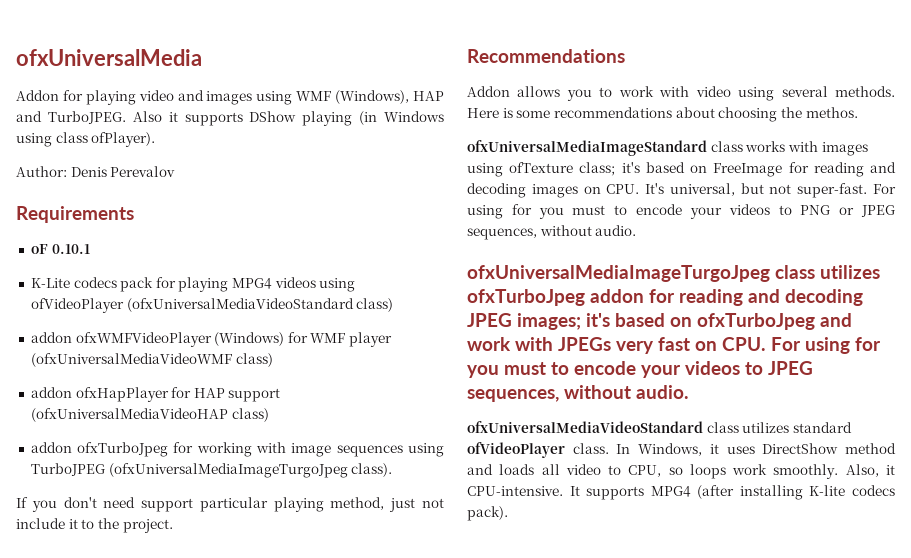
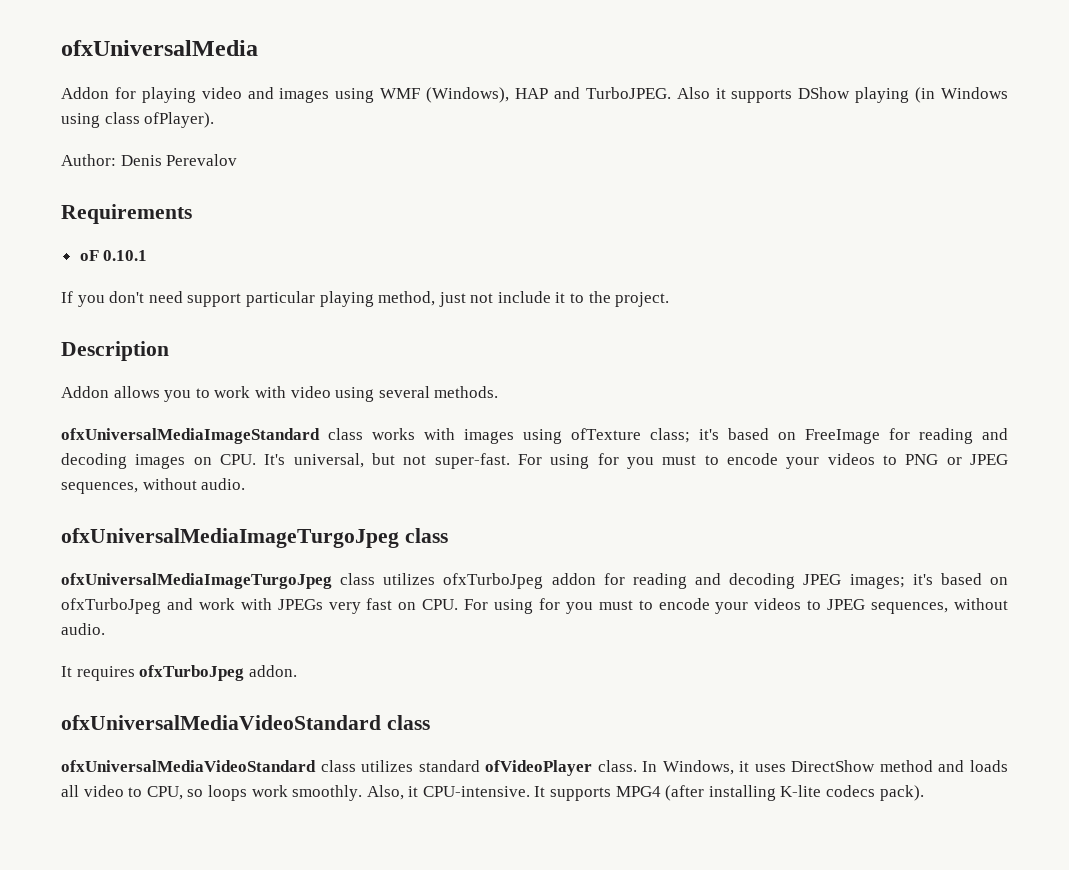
- K-Lite codecs pack for playing MPG4 videos using ofVideoPlayer (ofxUniversalMediaVideoStandard class)
- addon ofxWMFVideoPlayer (Windows) for WMF player (ofxUniversalMediaVideoWMF class)
- addon ofxHapPlayer for HAP support (ofxUniversalMediaVideoHAP class)
- addon ofxTurboJpeg for working with image sequences using TurboJPEG (ofxUniversalMediaImageTurgoJpeg class).
- Recommendations
+ Description
- Here is some recommendations about choosing the methos.
  For using for you must to encode your videos to PNG or JPEG sequences, without audio.
+ ofxUniversalMediaImageTurgoJpeg class
+ It requires ofxTurboJpeg addon.
+ ofxUniversalMediaVideoStandard class

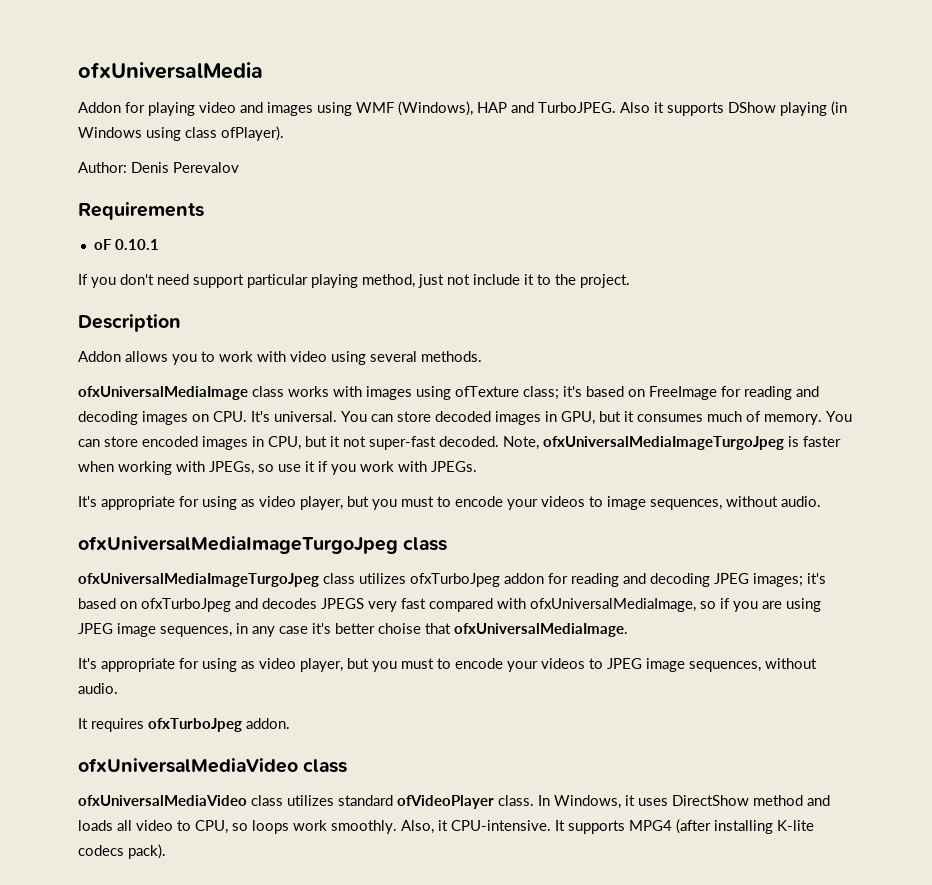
- ofxUniversalMediaImageStandard class works with images using ofTexture class; it's based on FreeImage for reading and decoding images on CPU. It's universal, but not super-fast. For using for you must to encode your videos to PNG or JPEG sequences, without audio.
+ ofxUniversalMediaImage class works with images using ofTexture class; it's based on FreeImage for reading and decoding images on CPU. It's universal. You can store decoded images in GPU, but it consumes much of memory. You can store encoded images in CPU, but it not super-fast decoded. Note, ofxUniversalMediaImageTurgoJpeg is faster when working with JPEGs, so use it if you work with JPEGs.
+ It's appropriate for using as video player, but you must to encode your videos to image sequences, without audio.
- ofxUniversalMediaImageTurgoJpeg class utilizes ofxTurboJpeg addon for reading and decoding JPEG images; it's based on ofxTurboJpeg and work with JPEGs very fast on CPU. For using for you must to encode your videos to JPEG sequences, without audio.
+ ofxUniversalMediaImageTurgoJpeg class utilizes ofxTurboJpeg addon for reading and decoding JPEG images; it's based on ofxTurboJpeg and decodes JPEGS very fast compared with ofxUniversalMediaImage, so if you are using JPEG image sequences, in any case it's better choise that ofxUniversalMediaImage.
+ It's appropriate for using as video player, but you must to encode your videos to JPEG image sequences, without audio.
  It requires ofxTurboJpeg addon.
- ofxUniversalMediaVideoStandard class
- ofxUniversalMediaVideoStandard class utilizes standard ofVideoPlayer class.
+ ofxUniversalMediaVideo class
+ ofxUniversalMediaVideo class utilizes standard ofVideoPlayer class.

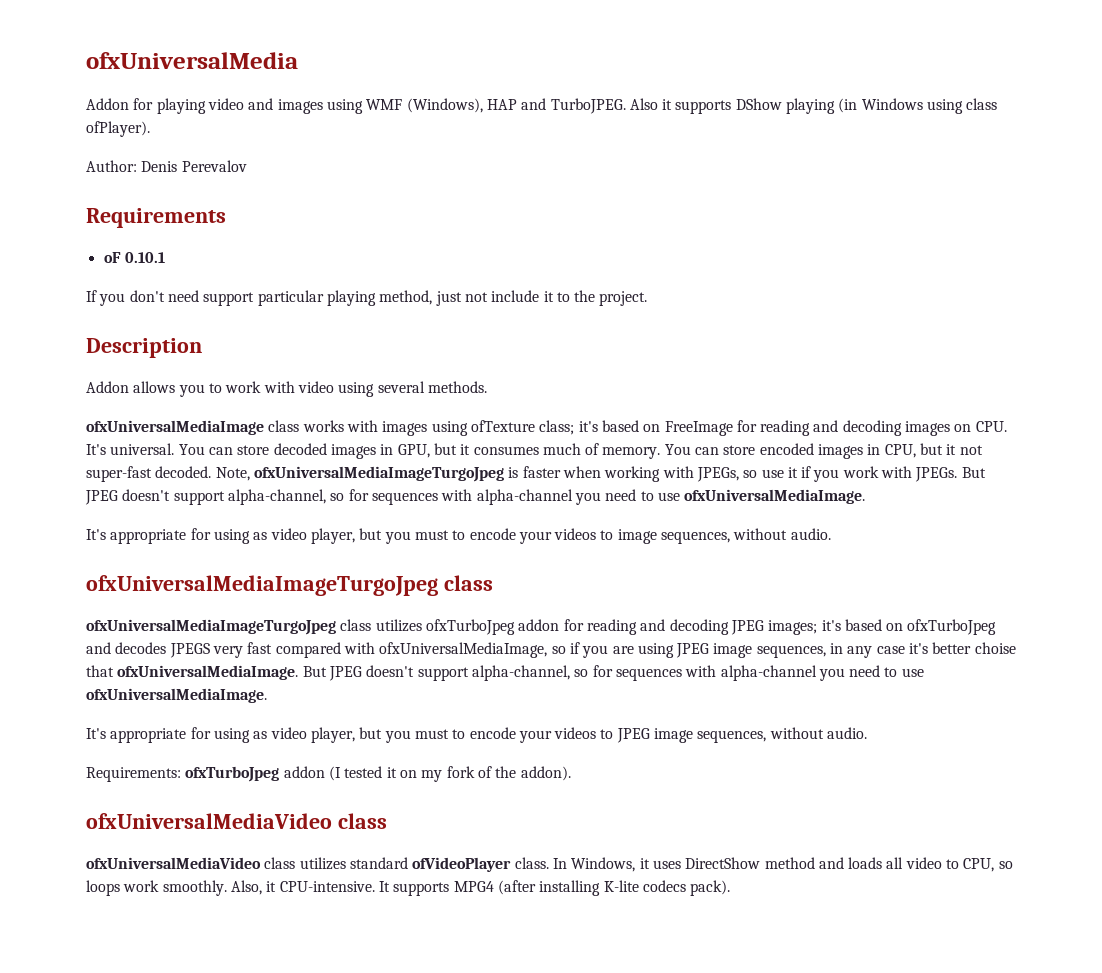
- Note, ofxUniversalMediaImageTurgoJpeg is faster when working with JPEGs, so use it if you work with JPEGs.
+ Note, ofxUniversalMediaImageTurgoJpeg is faster when working with JPEGs, so use it if you work with JPEGs. But JPEG doesn't support alpha-channel, so for sequences with alpha-channel you need to use ofxUniversalMediaImage.
- ofxUniversalMediaImageTurgoJpeg class utilizes ofxTurboJpeg addon for reading and decoding JPEG images; it's based on ofxTurboJpeg and decodes JPEGS very fast compared with ofxUniversalMediaImage, so if you are using JPEG image sequences, in any case it's better choise that ofxUniversalMediaImage.
+ ofxUniversalMediaImageTurgoJpeg class utilizes ofxTurboJpeg addon for reading and decoding JPEG images; it's based on ofxTurboJpeg and decodes JPEGS very fast compared with ofxUniversalMediaImage, so if you are using JPEG image sequences, in any case it's better choise that ofxUniversalMediaImage. But JPEG doesn't support alpha-channel, so for sequences with alpha-channel you need to use ofxUniversalMediaImage.
- It requires ofxTurboJpeg addon.
+ Requirements: ofxTurboJpeg addon (I tested it on my fork of the addon).

